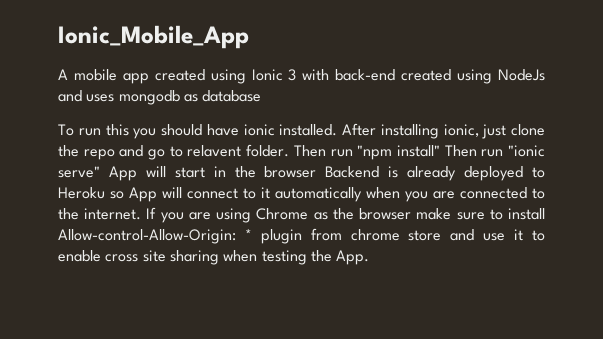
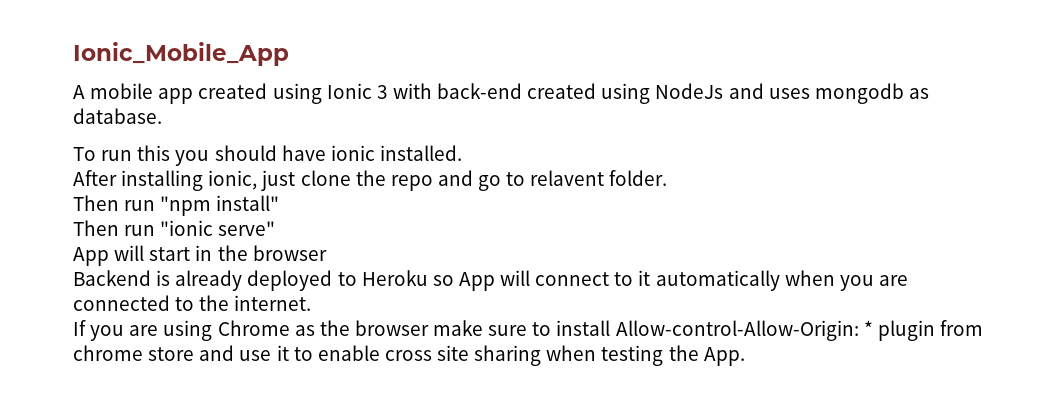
- A mobile app created using Ionic 3 with back-end created using NodeJs and uses mongodb as database
+ A mobile app created using Ionic 3 with back-end created using NodeJs and uses mongodb as database.
- To run this you should have ionic installed. After installing ionic, just clone the repo and go to relavent folder. Then run "npm install" Then run "ionic serve" App will start in the browser Backend is already deployed to Heroku so App will connect to it automatically when you are connected to the internet. If you are using Chrome as the browser make sure to install Allow-control-Allow-Origin:
+ To run this you should have ionic installed.
+ After installing ionic, just clone the repo and go to relavent folder.
+ Then run "npm install"
+ Then run "ionic serve"
+ App will start in the browser
+ Backend is already deployed to Heroku so App will connect to it automatically when you are connected to the internet.
+ If you are using Chrome as the browser make sure to install Allow-control-Allow-Origin:

